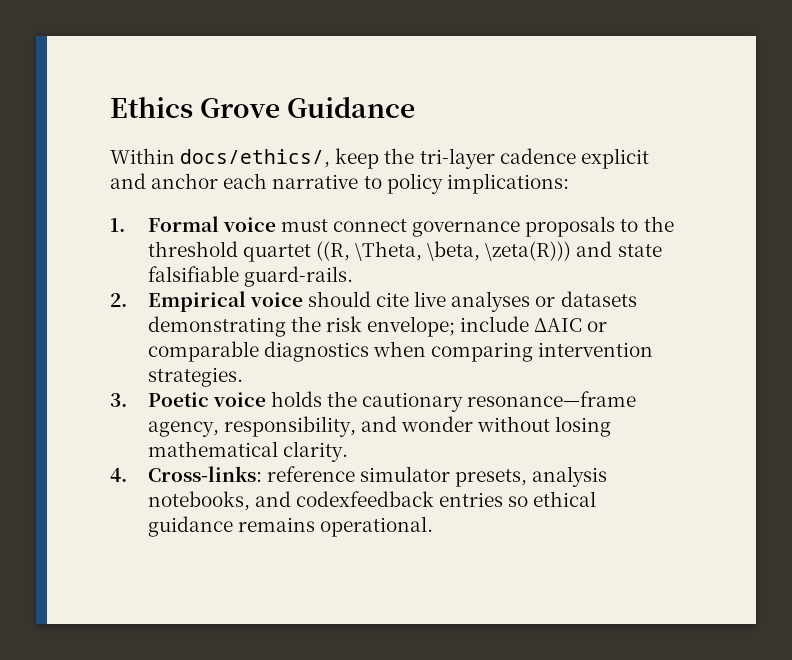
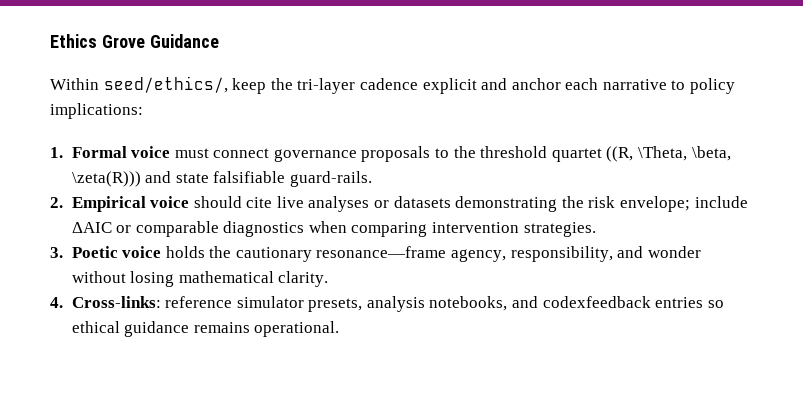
- Within docs/ethics/, keep the tri-layer cadence explicit and anchor each narrative to policy implications:
+ Within seed/ethics/, keep the tri-layer cadence explicit and anchor each narrative to policy implications:

